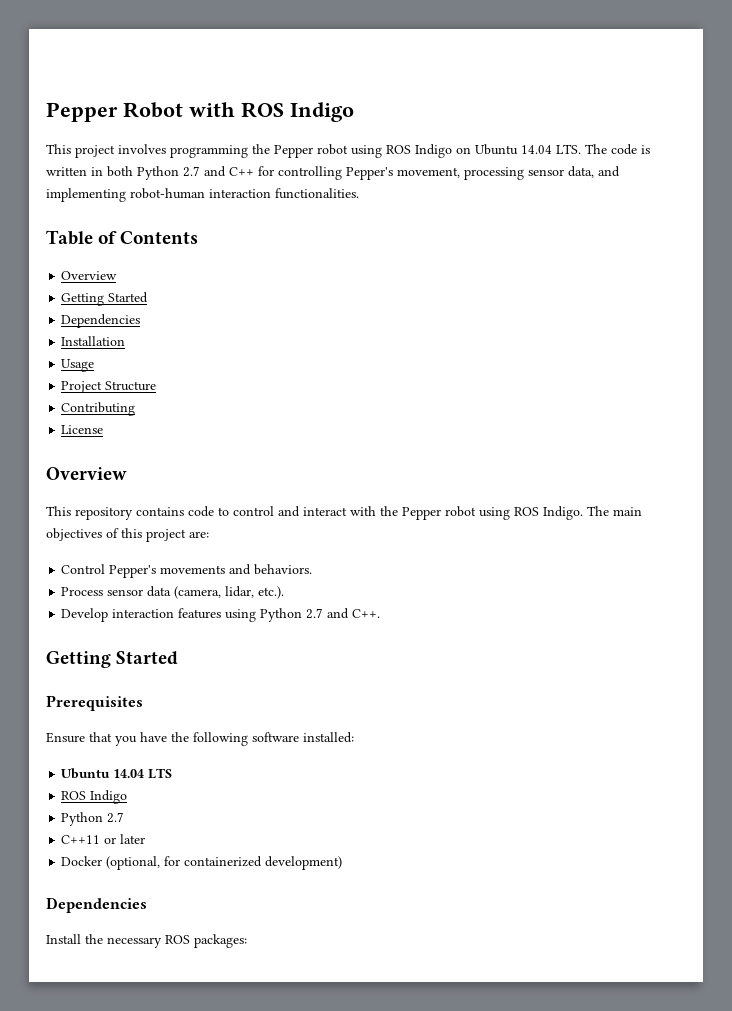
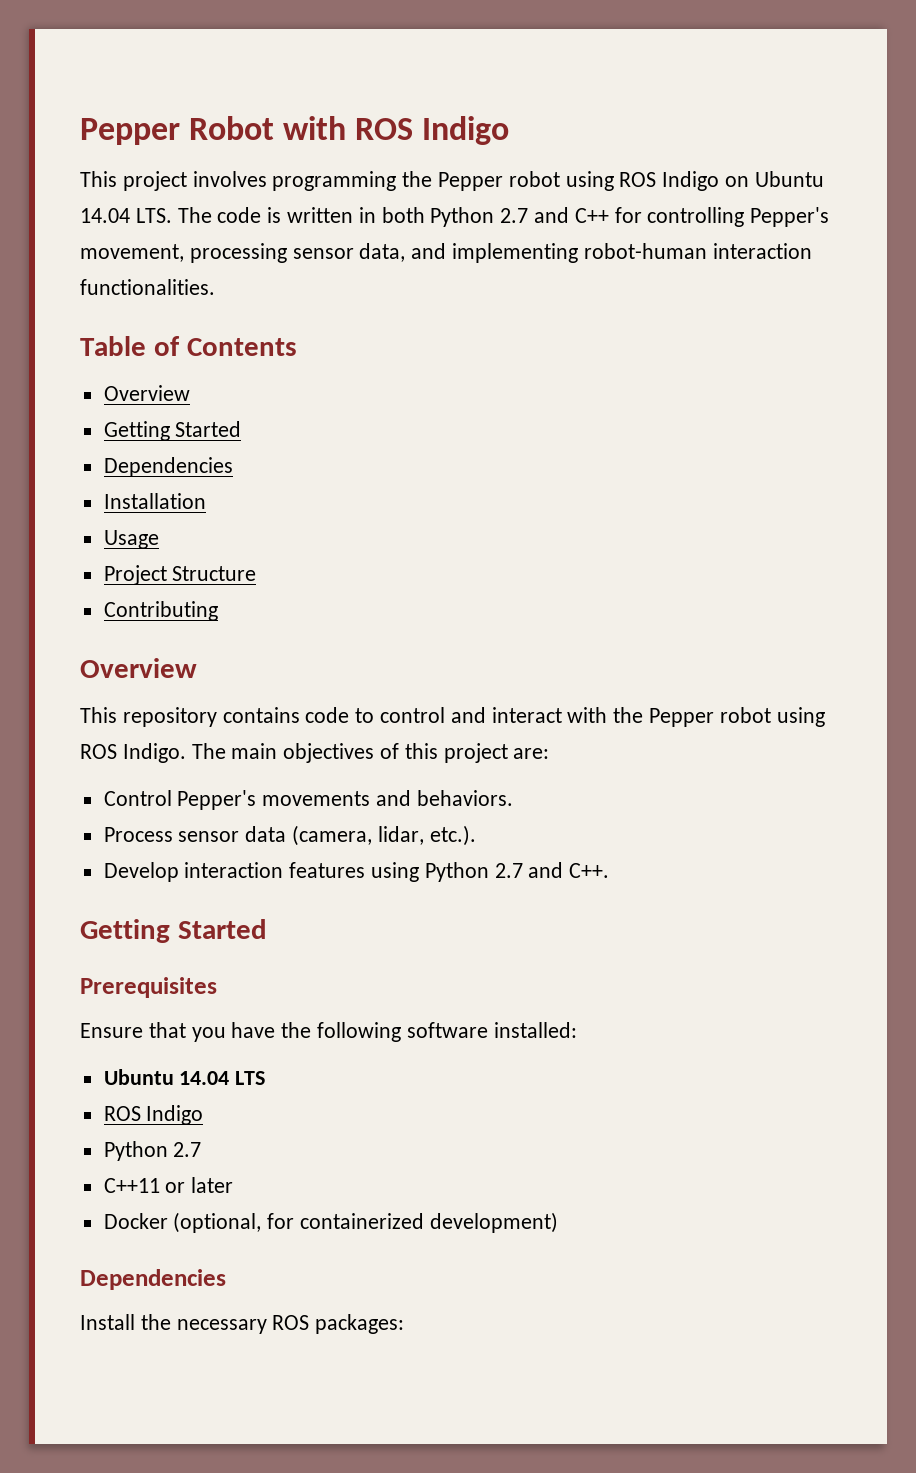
- License

